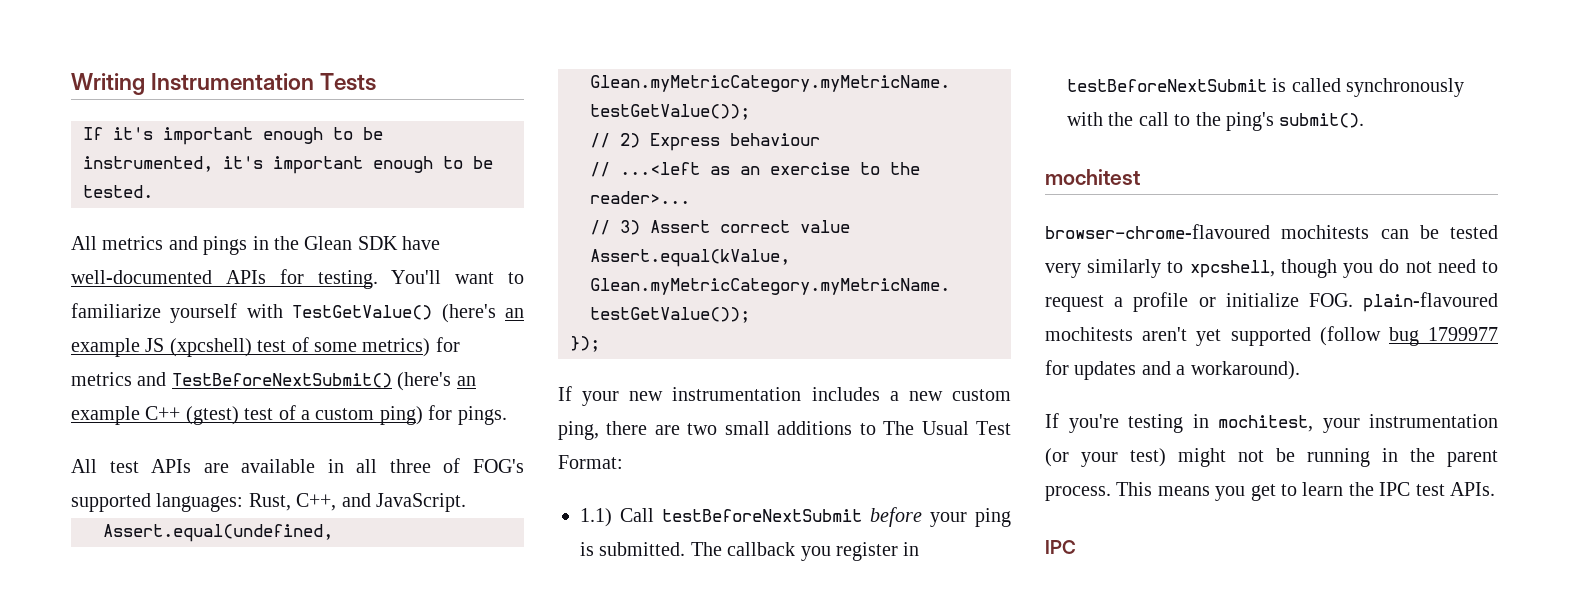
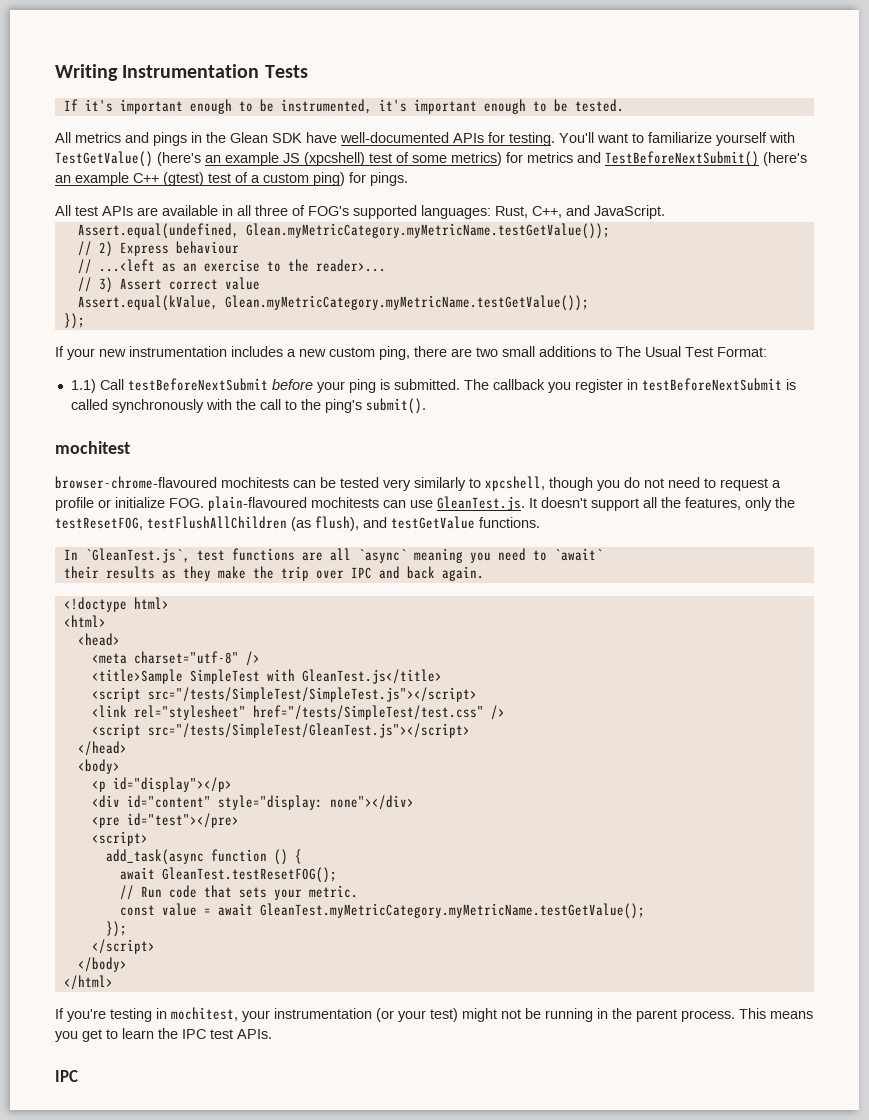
- browser-chrome-flavoured mochitests can be tested very similarly to xpcshell, though you do not need to request a profile or initialize FOG. plain-flavoured mochitests aren't yet supported (follow bug 1799977 for updates and a workaround).
+ browser-chrome-flavoured mochitests can be tested very similarly to xpcshell, though you do not need to request a profile or initialize FOG. plain-flavoured mochitests can use GleanTest.js. It doesn't support all the features, only the testResetFOG, testFlushAllChildren (as flush), and testGetValue functions.
+ In `GleanTest.js`, test functions are all `async` meaning you need to `await`
+ their results as they make the trip over IPC and back again.
+ <!doctype html>
+ <html>
+ <head>
+ <meta charset="utf-8" />
+ <title>Sample SimpleTest with GleanTest.js</title>
+ <script src="/tests/SimpleTest/SimpleTest.js"></script>
+ <link rel="stylesheet" href="/tests/SimpleTest/test.css" />
+ <script src="/tests/SimpleTest/GleanTest.js"></script>
+ </head>
+ <body>
+ <p id="display"></p>
+ <div id="content" style="display: none"></div>
+ <pre id="test"></pre>
+ <script>
+ add_task(async function () {
+ await GleanTest.testResetFOG();
+ // Run code that sets your metric.
+ const value = await GleanTest.myMetricCategory.myMetricName.testGetValue();
+ });
+ </script>
+ </body>
+ </html>

